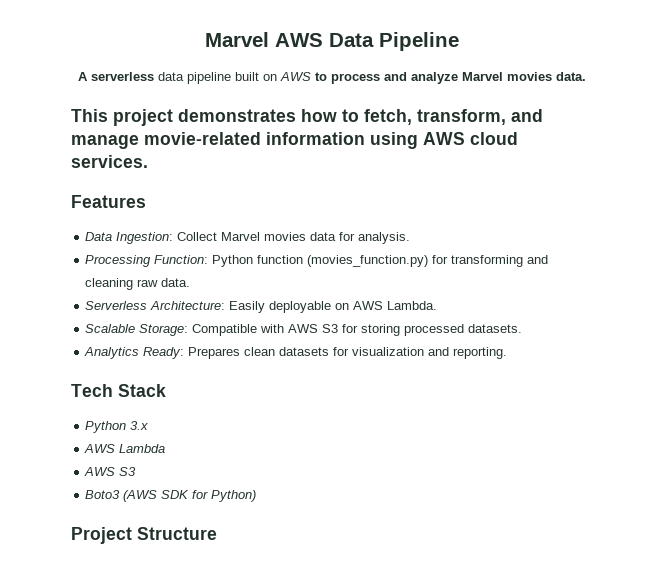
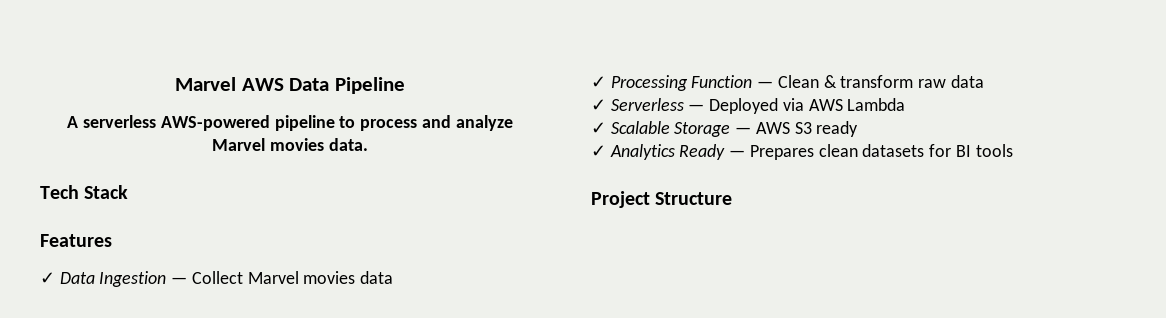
- A serverless data pipeline built on AWS to process and analyze Marvel movies data.
+ A serverless AWS-powered pipeline to process and analyze Marvel movies data.
- This project demonstrates how to fetch, transform, and manage movie-related information using AWS cloud services.
+ Tech Stack
  Features
- Data Ingestion: Collect Marvel movies data for analysis.
- Processing Function: Python function (movies_function.py) for transforming and cleaning raw data.
- Serverless Architecture: Easily deployable on AWS Lambda.
- Scalable Storage: Compatible with AWS S3 for storing processed datasets.
- Analytics Ready: Prepares clean datasets for visualization and reporting.
- Tech Stack
- Python 3.x
- AWS Lambda
- AWS S3
- Boto3 (AWS SDK for Python)
+ ✓ Data Ingestion — Collect Marvel movies data
+ ✓ Processing Function — Clean & transform raw data
+ ✓ Serverless — Deployed via AWS Lambda
+ ✓ Scalable Storage — AWS S3 ready
+ ✓ Analytics Ready — Prepares clean datasets for BI tools

